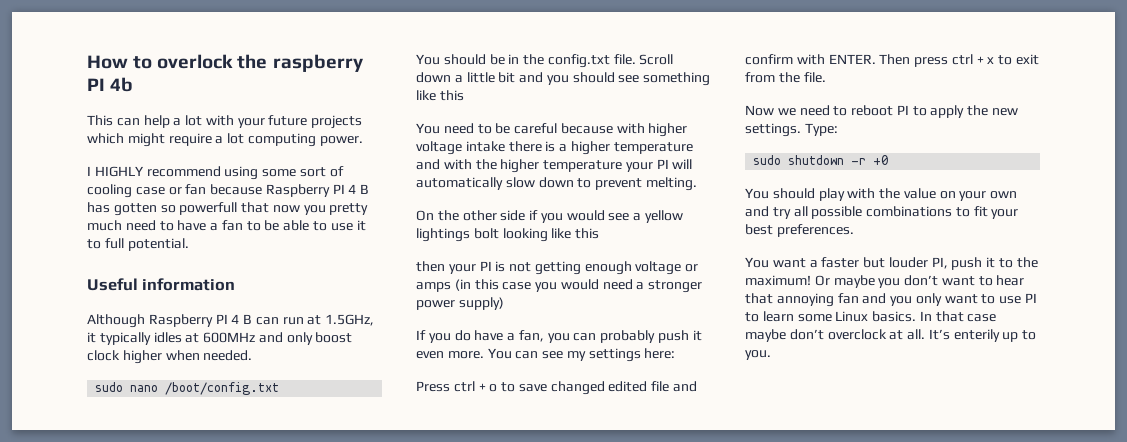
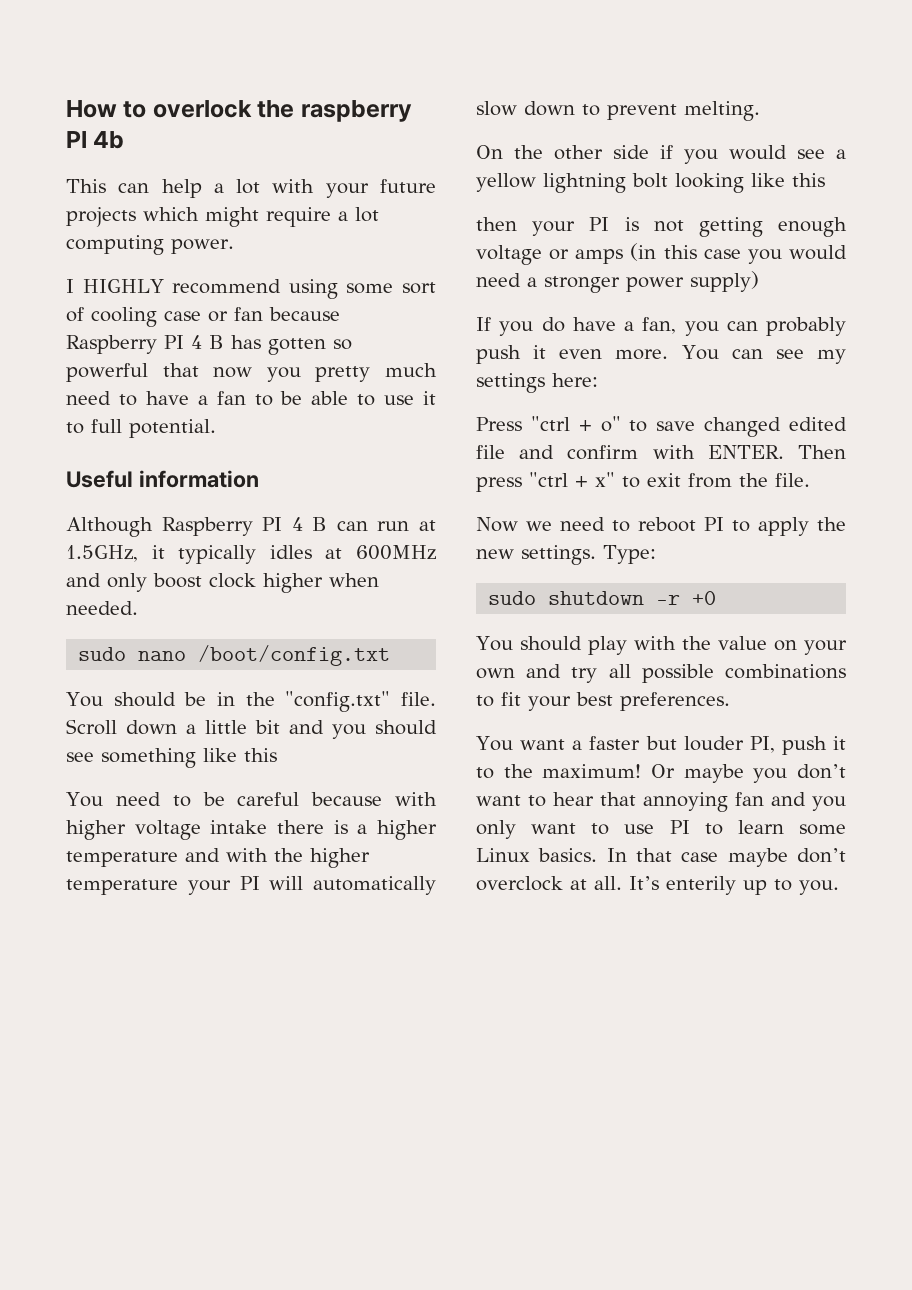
- I HIGHLY recommend using some sort of cooling case or fan because Raspberry PI 4 B has gotten so powerfull that now you pretty much need to have a fan to be able to use it to full potential.
+ I HIGHLY recommend using some sort of cooling case or fan because Raspberry PI 4 B has gotten so powerful that now you pretty much need to have a fan to be able to use it to full potential.
- You should be in the config.txt file.
+ You should be in the "config.txt" file.
- On the other side if you would see a yellow lightings bolt looking like this
+ On the other side if you would see a yellow lightning bolt looking like this
- Press ctrl + o to save changed edited file and confirm with ENTER.
+ Press "ctrl + o" to save changed edited file and confirm with ENTER.
- Then press ctrl + x to exit from the file.
+ Then press "ctrl + x" to exit from the file.

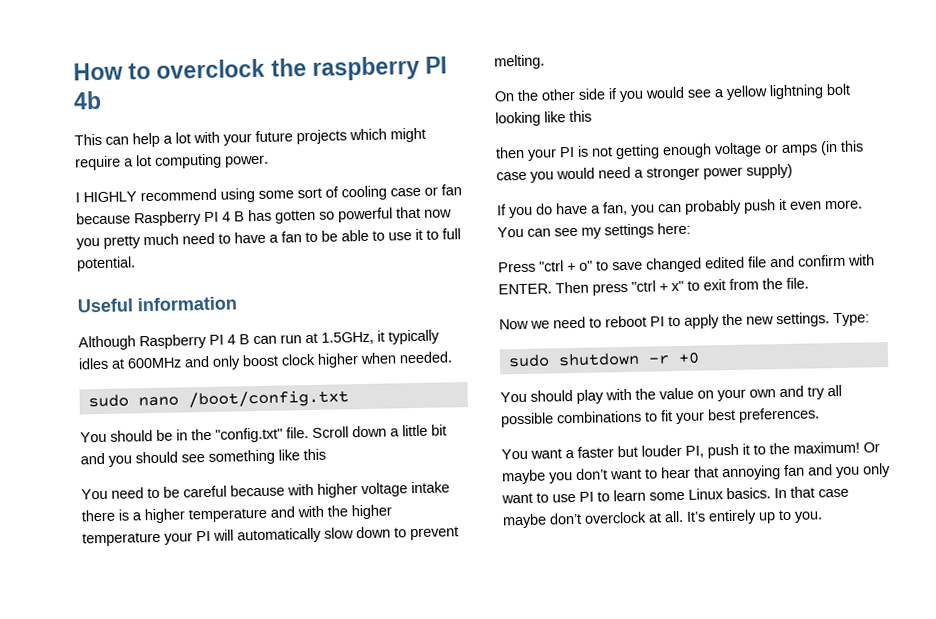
- How to overlock the raspberry PI 4b
+ How to overclock the raspberry PI 4b
- It’s enterily up to you.
+ It’s entirely up to you.

